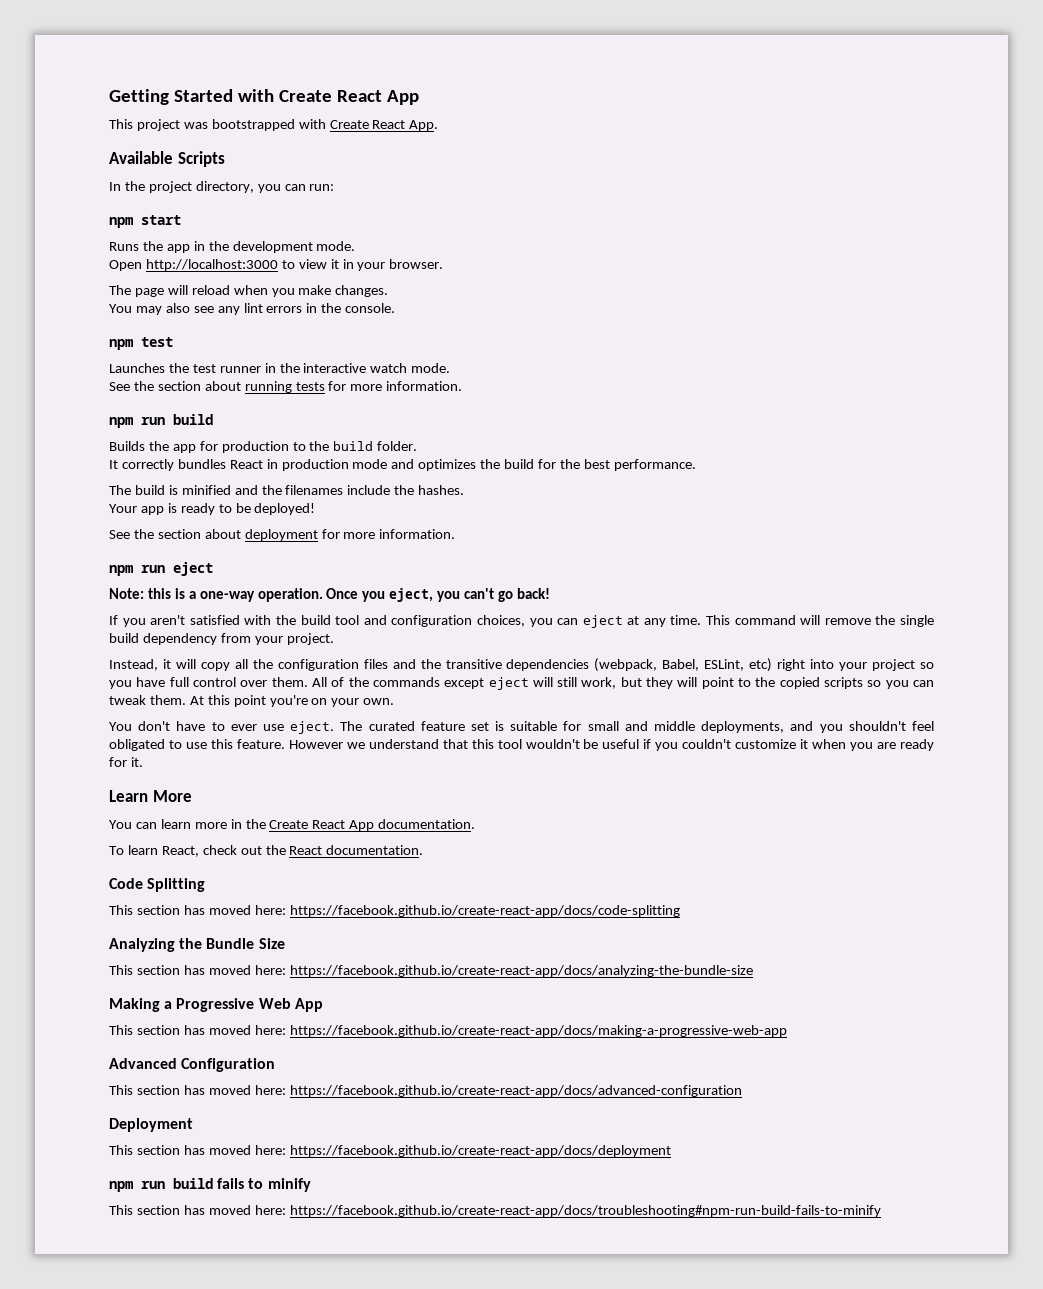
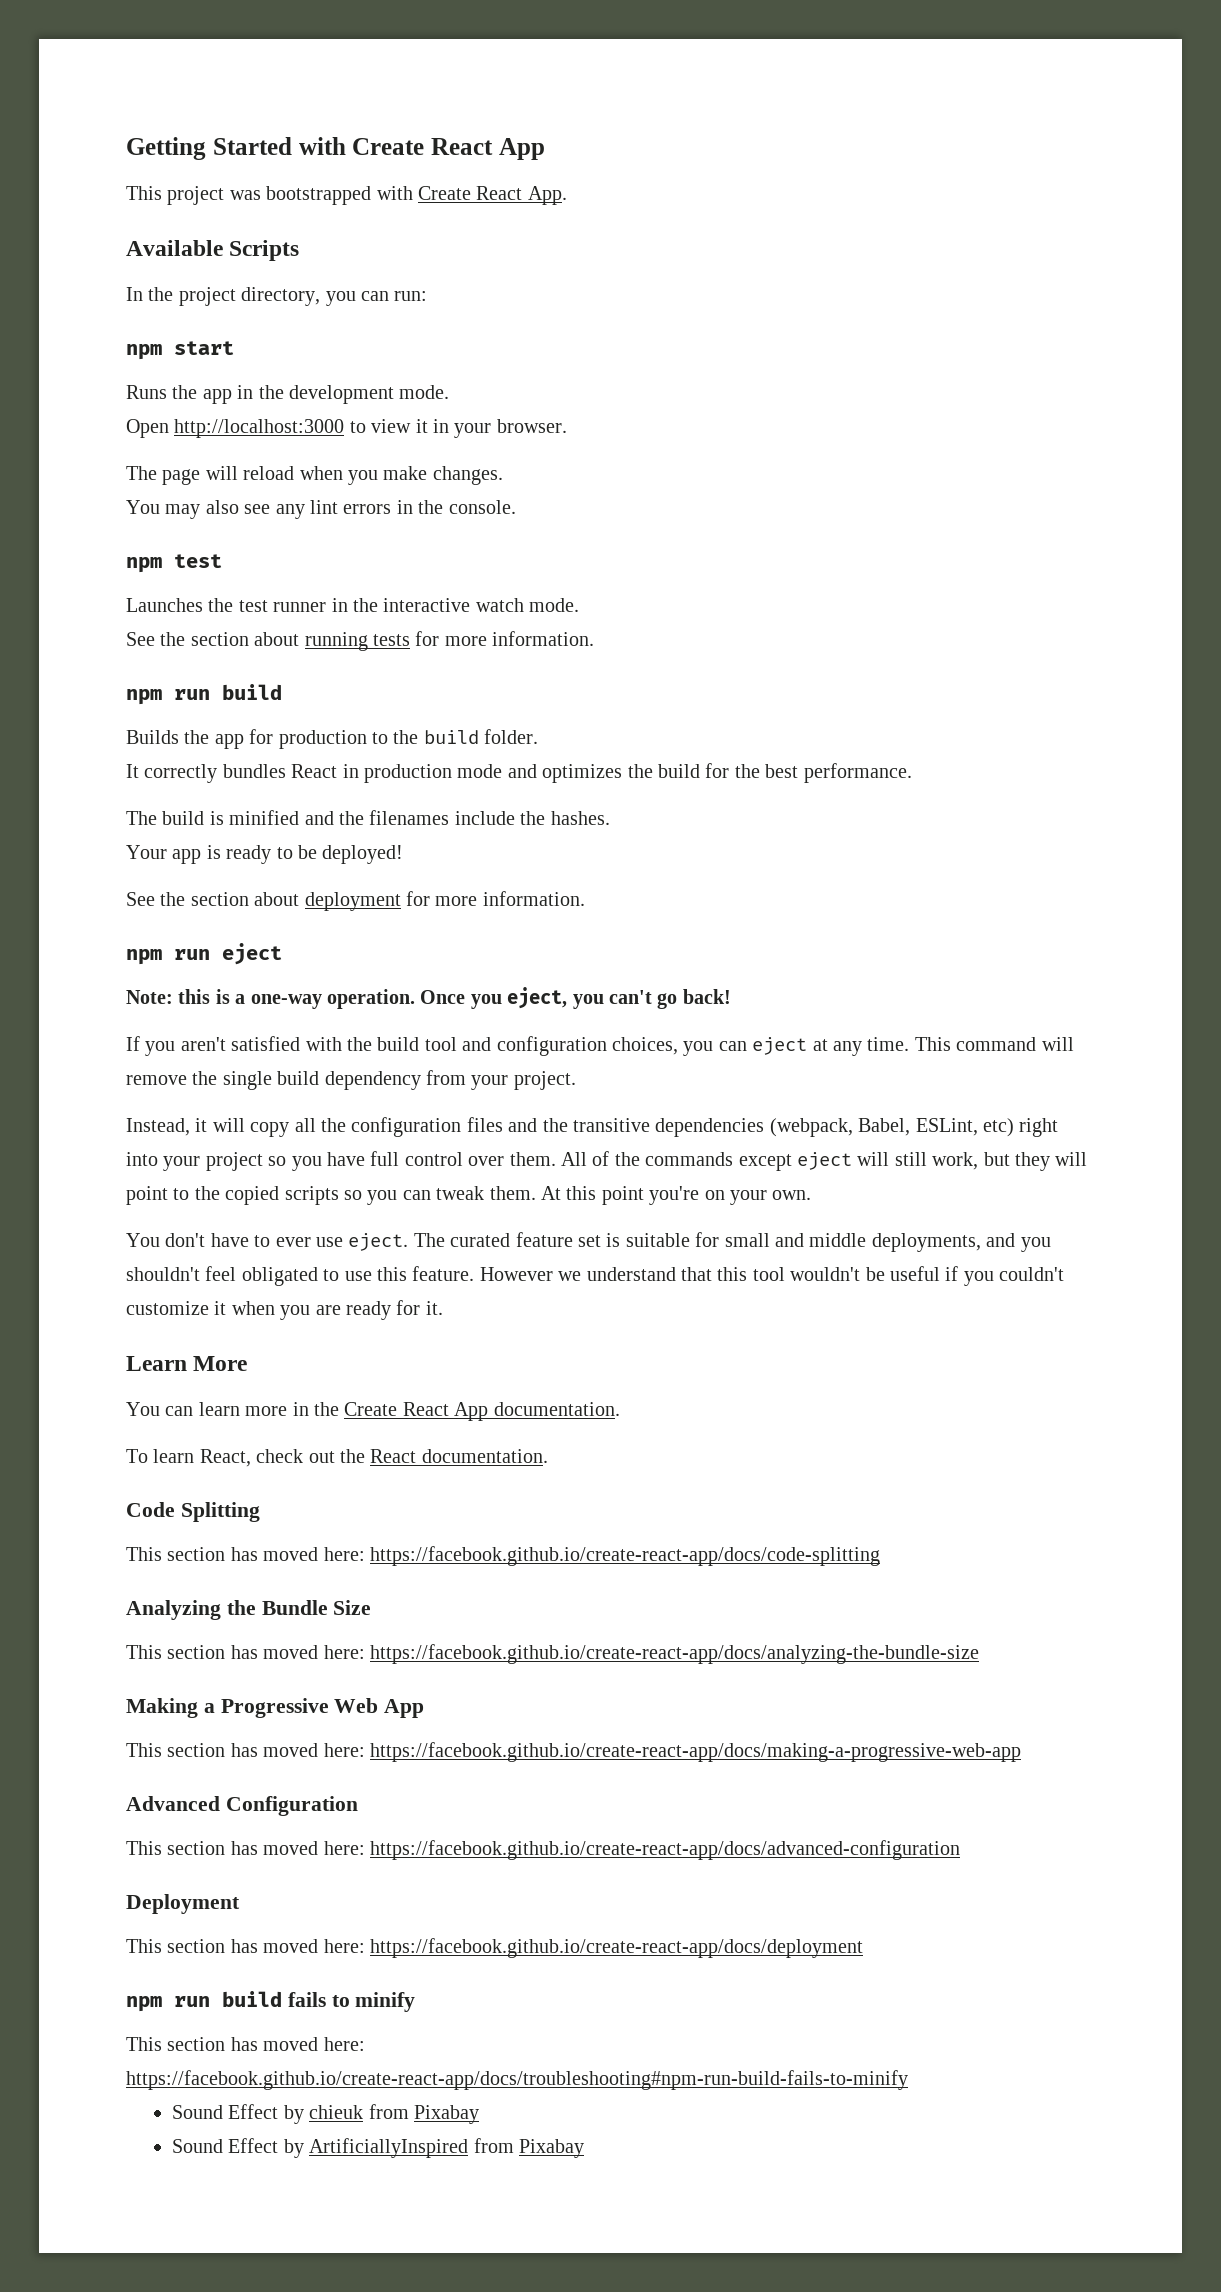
+ Sound Effect by chieuk from Pixabay
+ Sound Effect by ArtificiallyInspired from Pixabay

